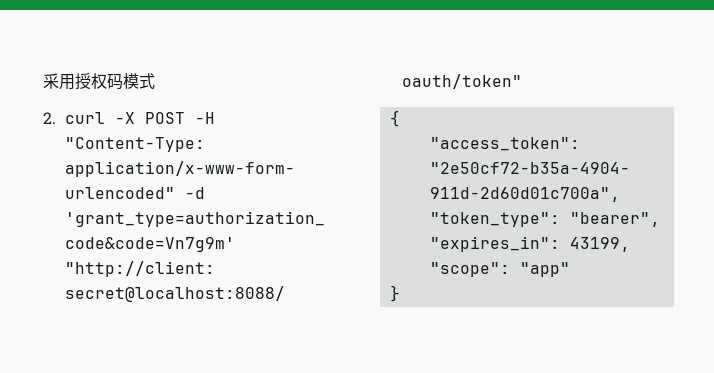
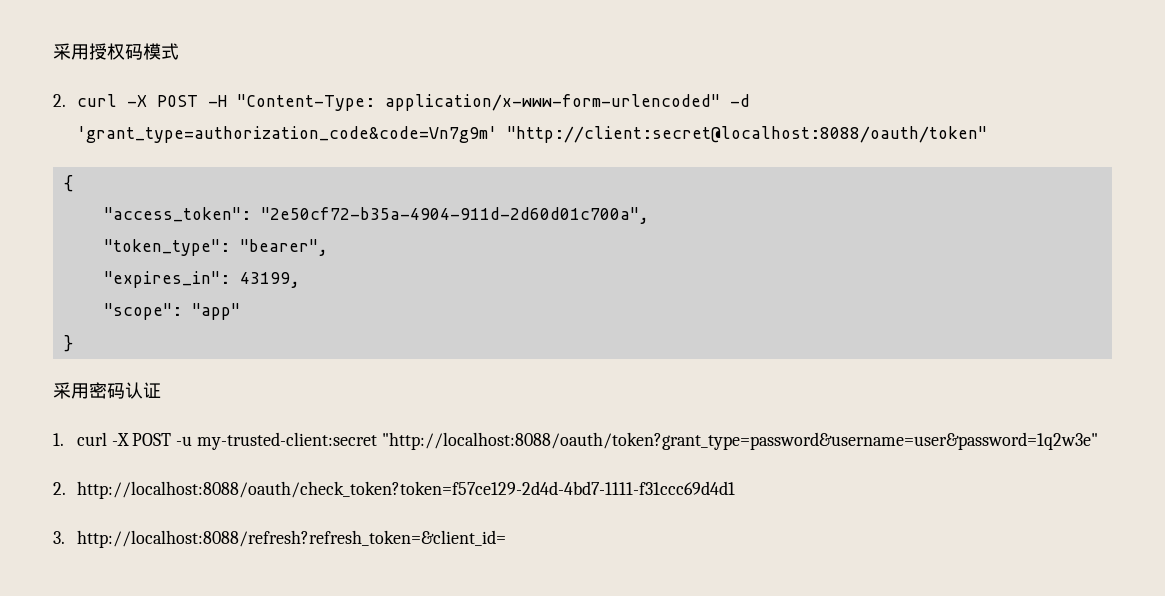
+ 采用密码认证
+ 1. curl -X POST -u my-trusted-client:secret "http://localhost:8088/oauth/token?grant_type=password&username=user&password=1q2w3e"
+ 2. http://localhost:8088/oauth/check_token?token=f57ce129-2d4d-4bd7-1111-f31ccc69d4d1
+ 3. http://localhost:8088/refresh?refresh_token=&client_id=

